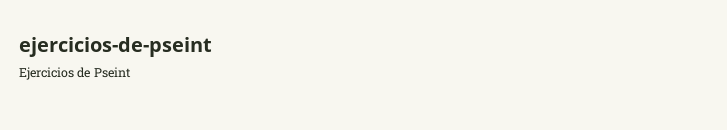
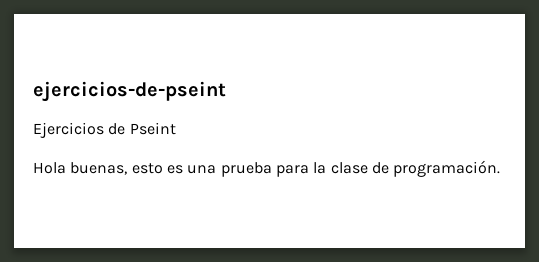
+ Hola buenas, esto es una prueba para la clase de programación.

